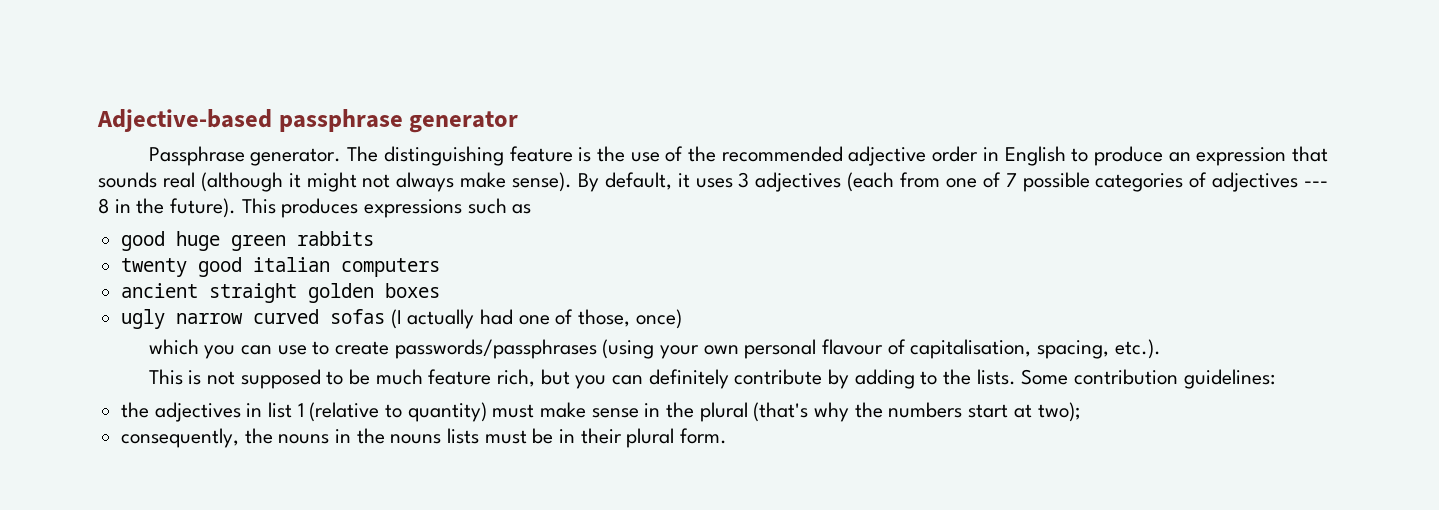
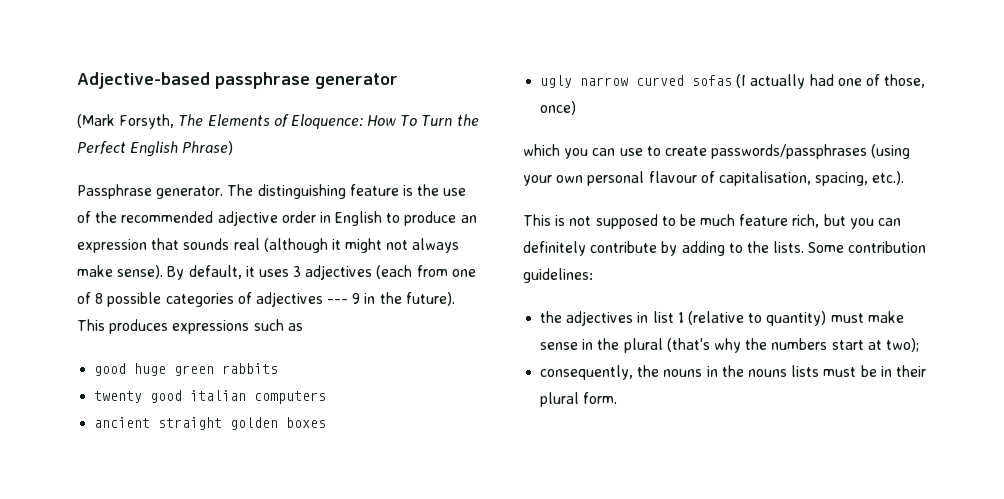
+ (Mark Forsyth, The Elements of Eloquence: How To Turn the Perfect English Phrase)
- By default, it uses 3 adjectives (each from one of 7 possible categories of adjectives --- 8 in the future).
+ By default, it uses 3 adjectives (each from one of 8 possible categories of adjectives --- 9 in the future).

